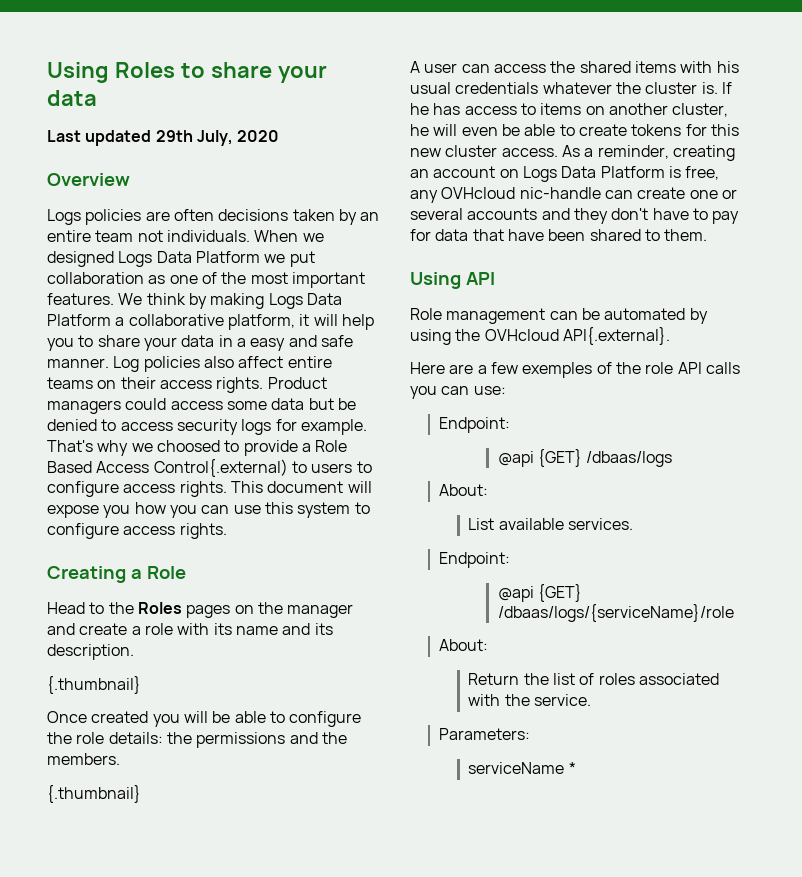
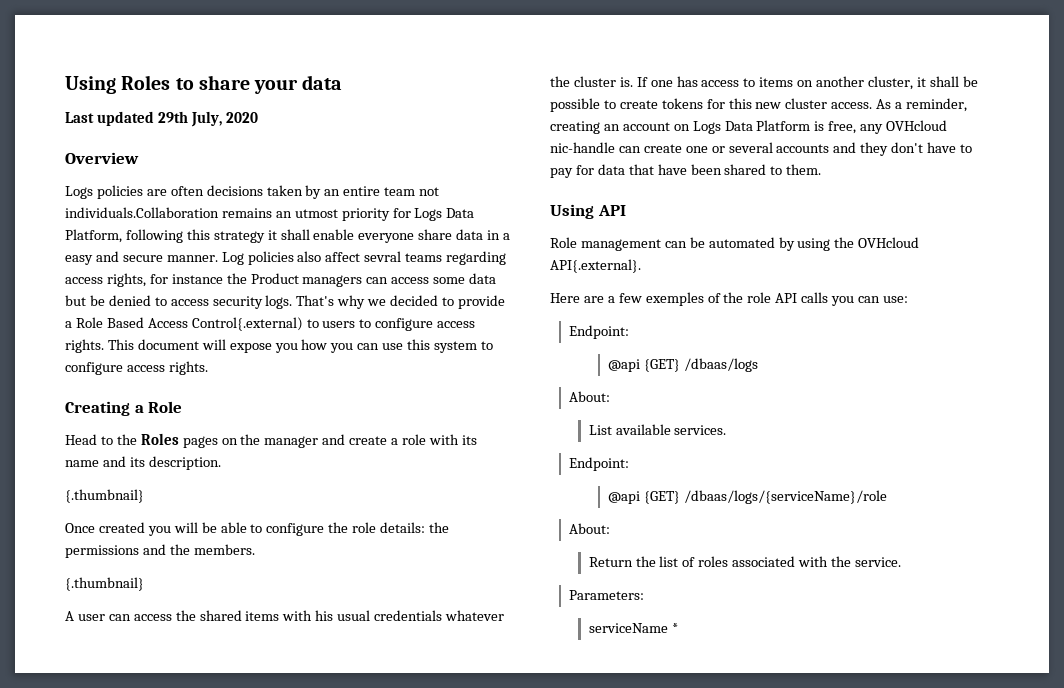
- Logs policies are often decisions taken by an entire team not individuals. When we designed Logs Data Platform we put collaboration as one of the most important features. We think by making Logs Data Platform a collaborative platform, it will help you to share your data in a easy and safe manner.
+ Logs policies are often decisions taken by an entire team not individuals.Collaboration remains an utmost priority for Logs Data Platform, following this strategy it shall enable everyone share data in a easy and secure manner.
- Log policies also affect entire teams on their access rights. Product managers could access some data but be denied to access security logs for example.
+ Log policies also affect sevral teams regarding access rights, for instance the Product managers can access some data but be denied to access security logs.
- That's why we choosed to provide a Role Based Access Control{.external) to users to configure access rights.
+ That's why we decided to provide a Role Based Access Control{.external) to users to configure access rights.
- If he has access to items on another cluster, he will even be able to create tokens for this new cluster access.
+ If one has access to items on another cluster, it shall be possible to create tokens for this new cluster access.

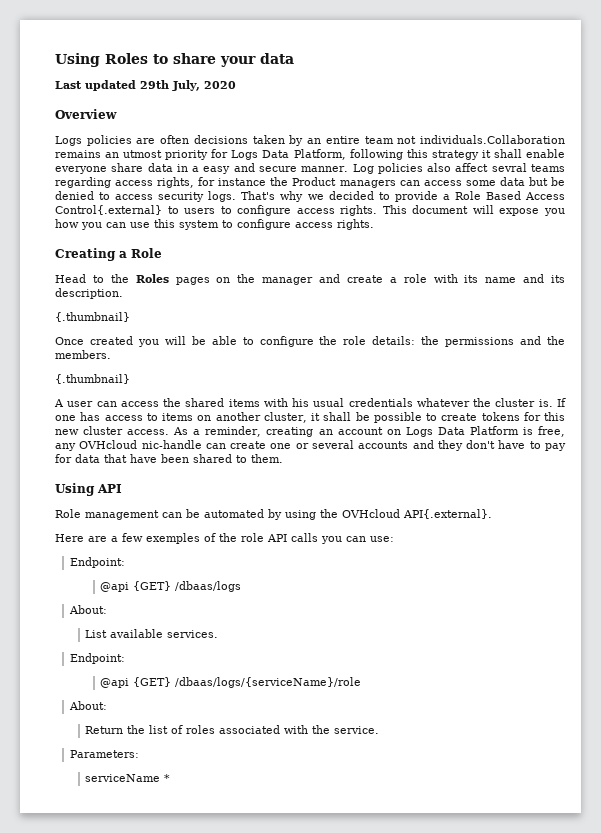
- That's why we decided to provide a Role Based Access Control{.external) to users to configure access rights.
+ That's why we decided to provide a Role Based Access Control{.external} to users to configure access rights.

